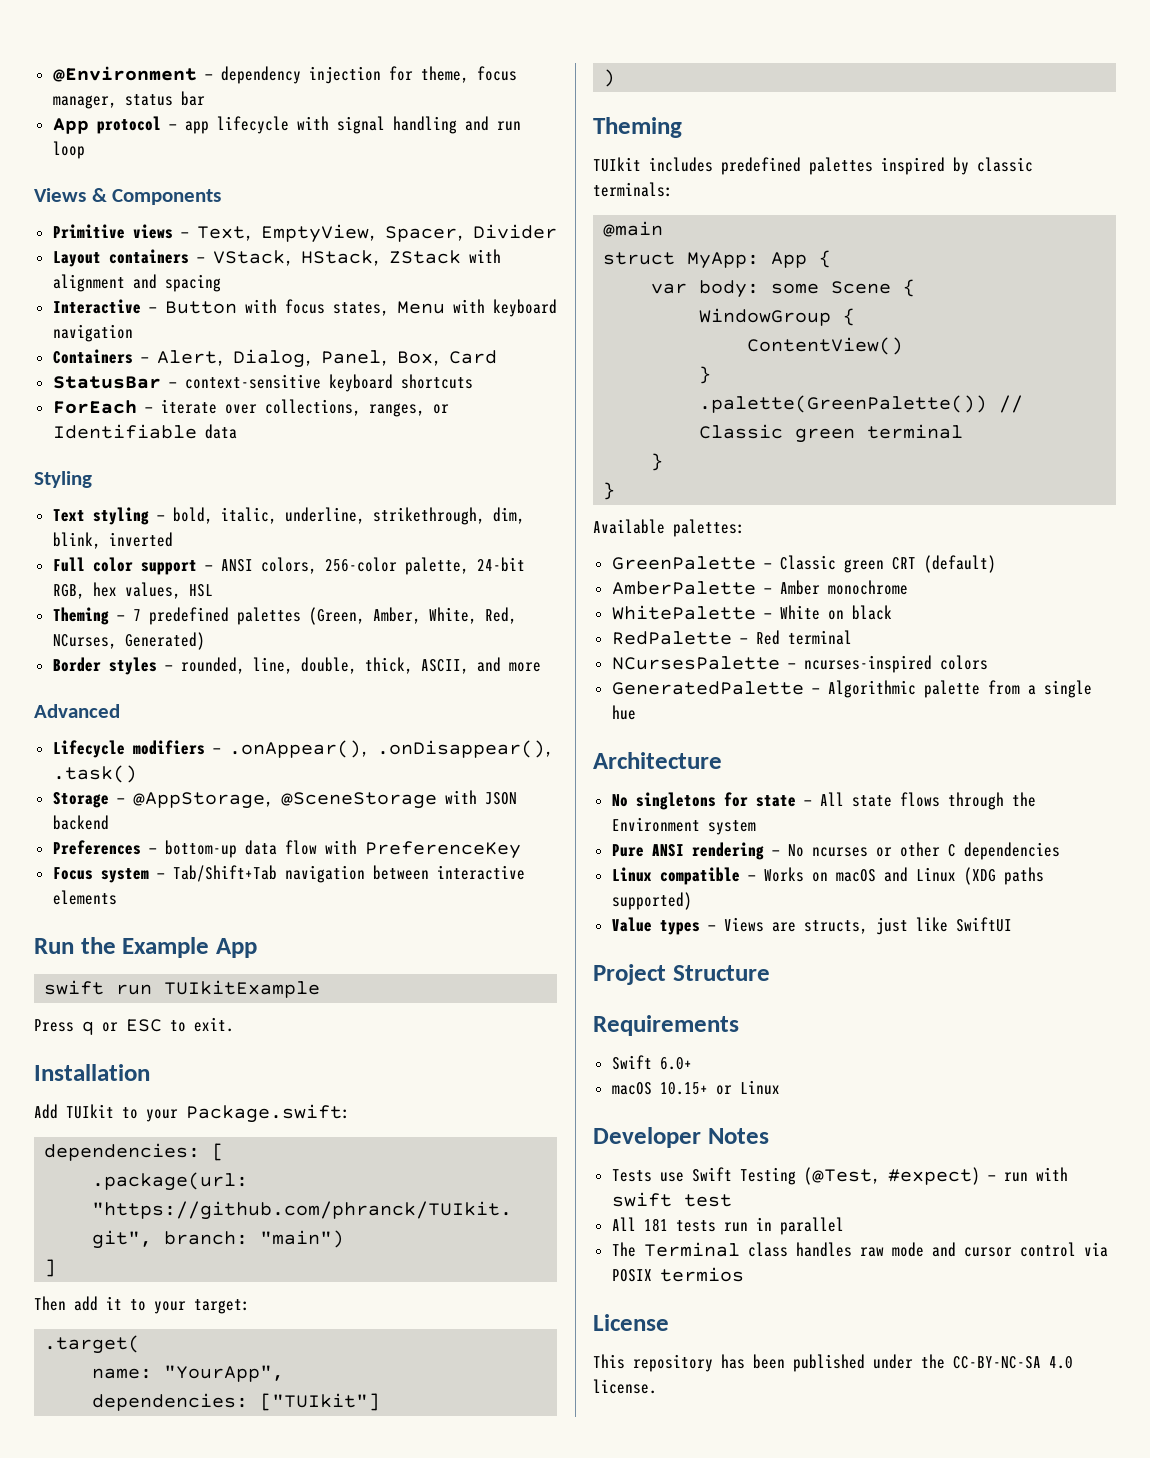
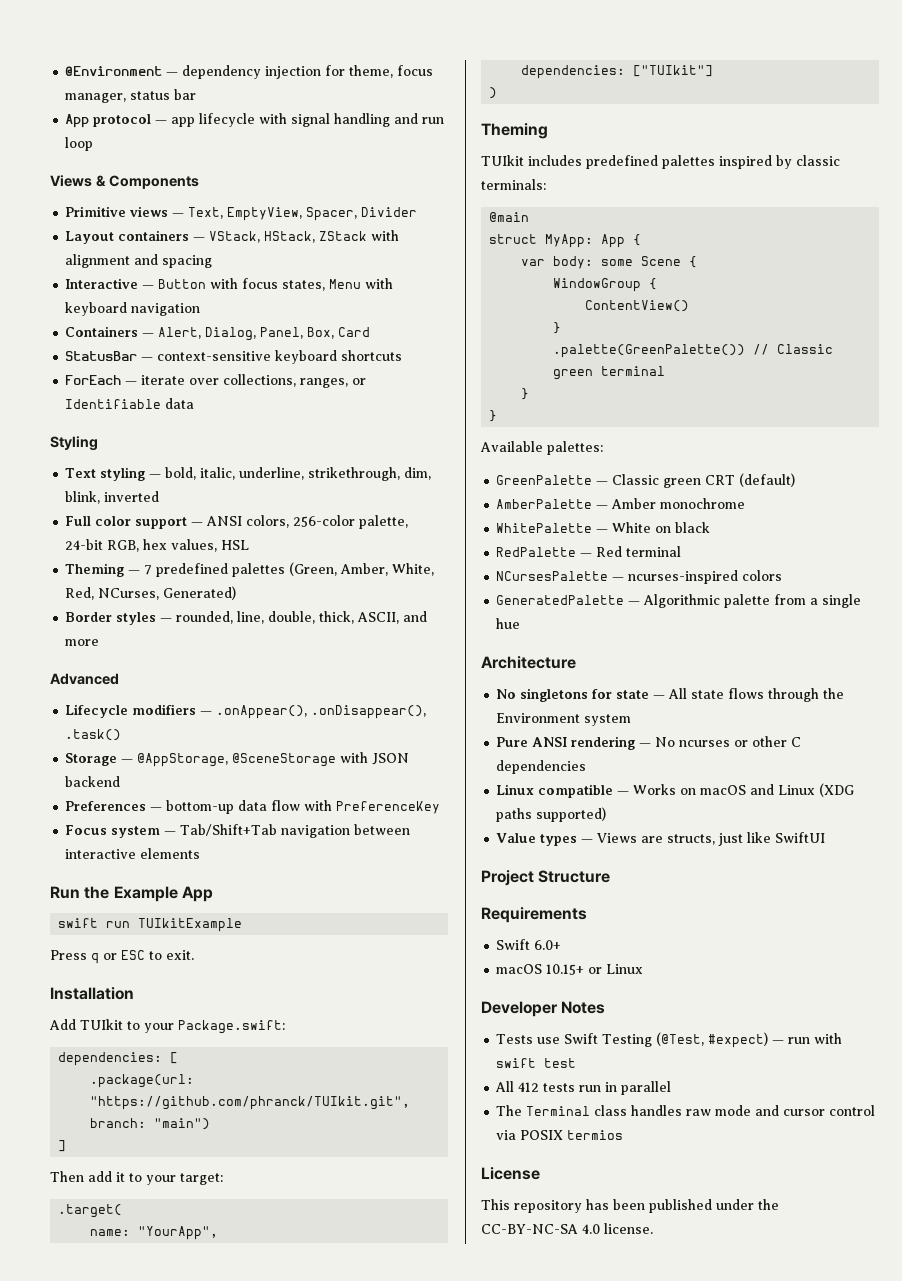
- All 181 tests run in parallel
+ All 412 tests run in parallel

